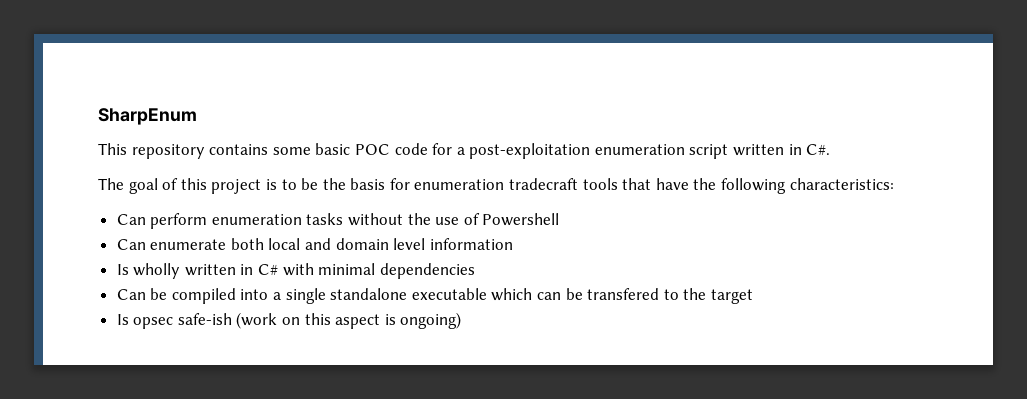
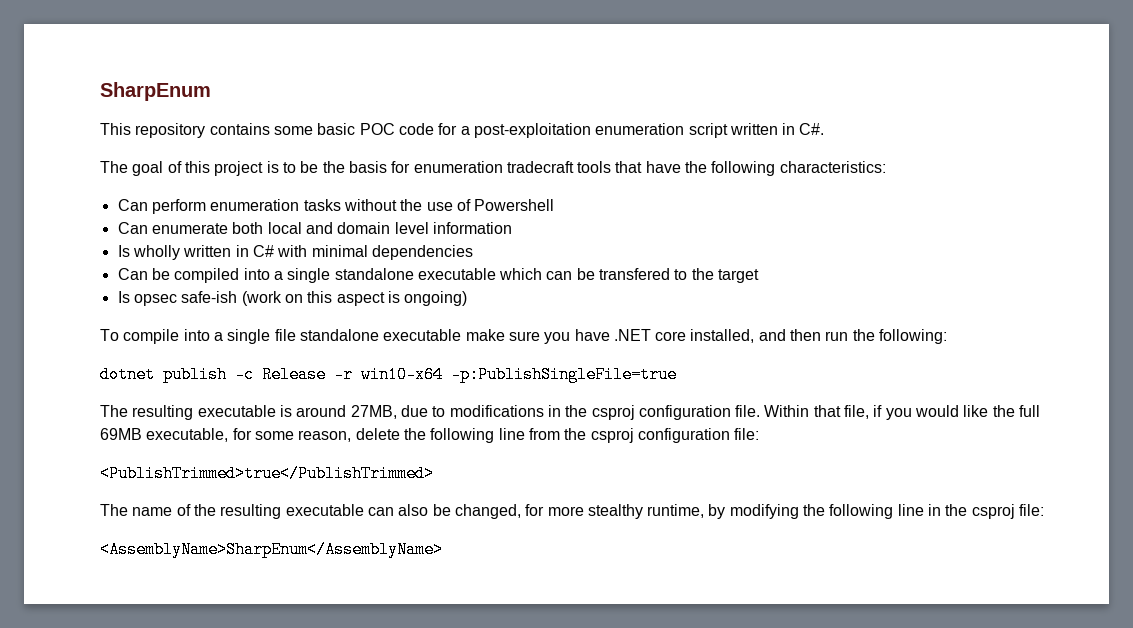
+ To compile into a single file standalone executable make sure you have .NET core installed, and then run the following:
+ dotnet publish -c Release -r win10-x64 -p:PublishSingleFile=true
+ The resulting executable is around 27MB, due to modifications in the csproj configuration file. Within that file, if you would like the full 69MB executable, for some reason, delete the following line from the csproj configuration file:
+ <PublishTrimmed>true</PublishTrimmed>
+ The name of the resulting executable can also be changed, for more stealthy runtime, by modifying the following line in the csproj file:
+ <AssemblyName>SharpEnum</AssemblyName>

